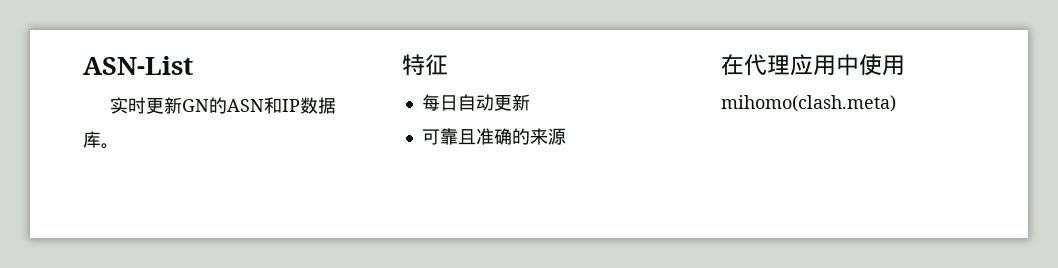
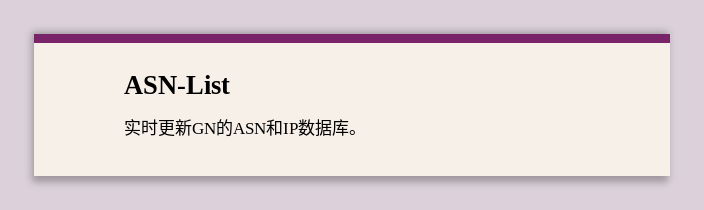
- 特征
- 每日自动更新
- 可靠且准确的来源
- 在代理应用中使用
- mihomo(clash.meta)

